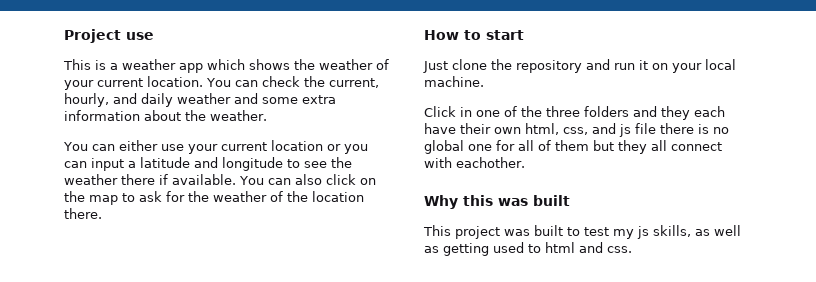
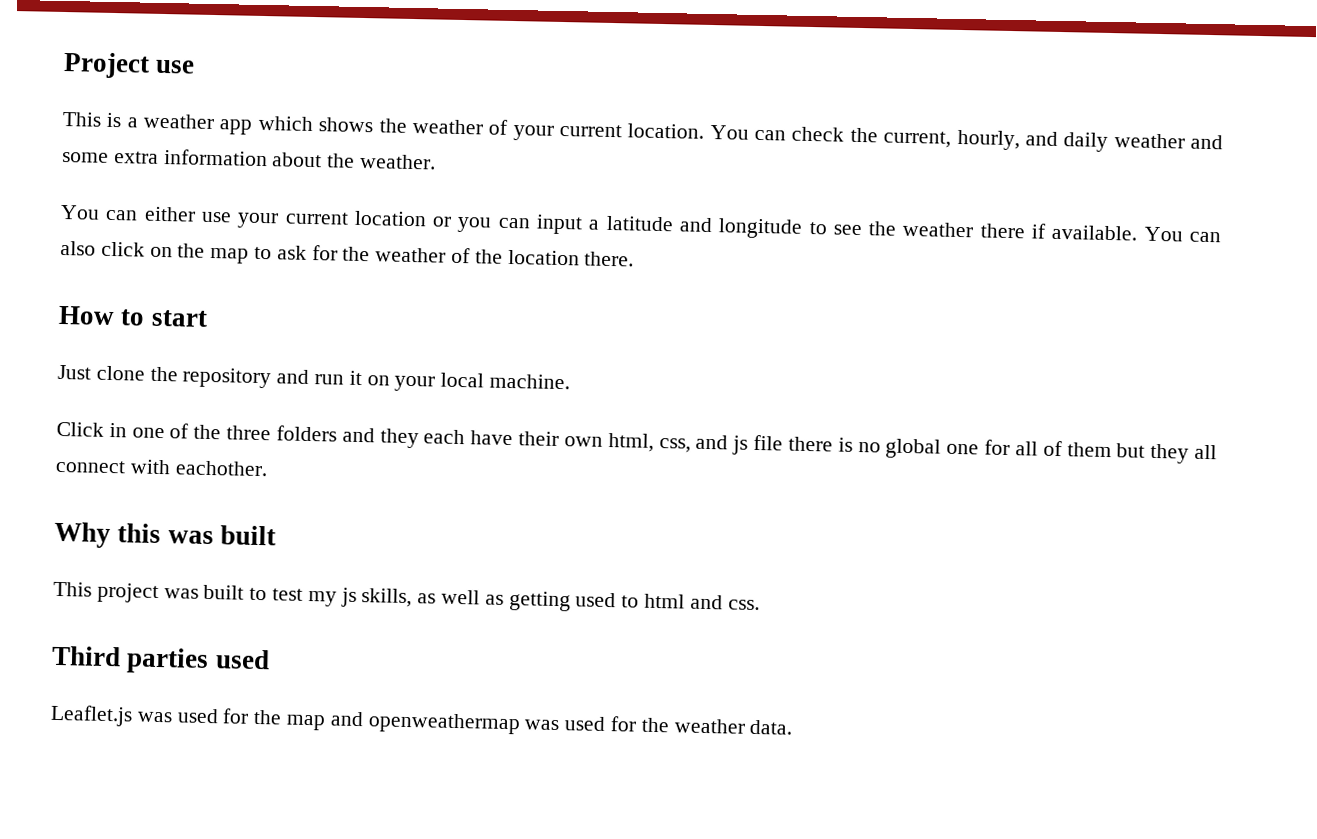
+ Third parties used
+ Leaflet.js was used for the map and openweathermap was used for the weather data.

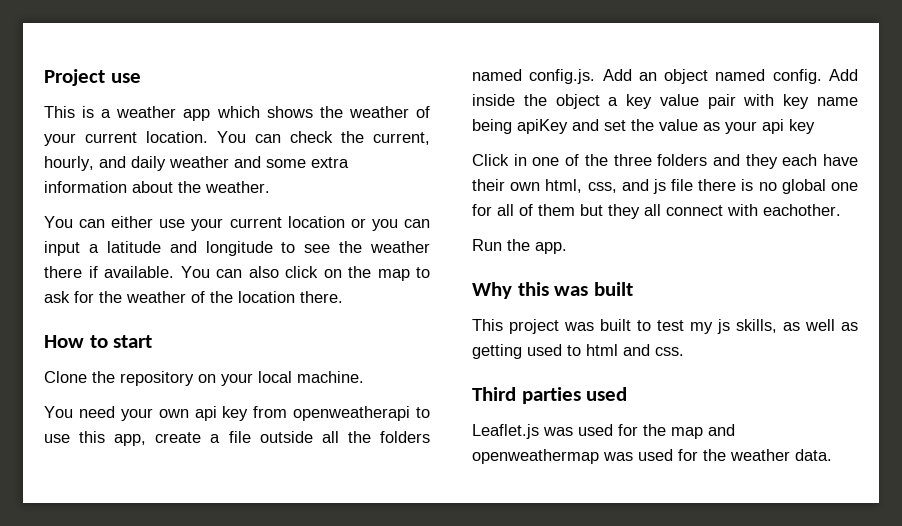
- Just clone the repository and run it on your local machine.
+ Clone the repository on your local machine.
+ You need your own api key from openweatherapi to use this app, create a file outside all the folders named config.js. Add an object named config. Add inside the object a key value pair with key name being apiKey and set the value as your api key
+ Run the app.

